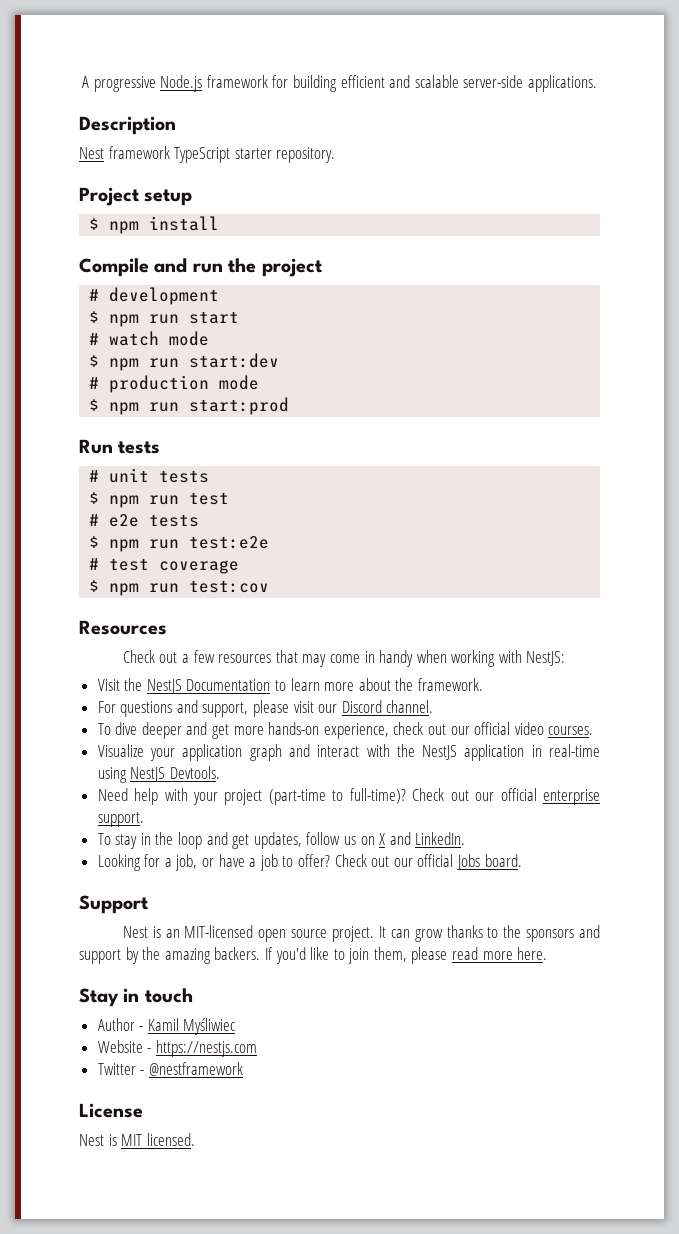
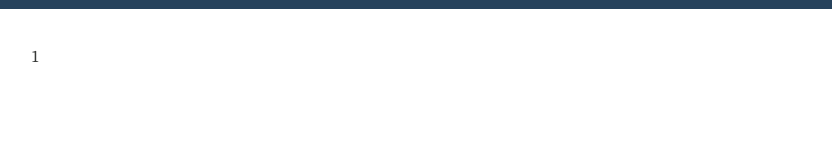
- A progressive Node.js framework for building efficient and scalable server-side applications.
- Description
- Nest framework TypeScript starter repository.
- Project setup
- $ npm install
- Compile and run the project
- # development
- $ npm run start
- # watch mode
- $ npm run start:dev
- # production mode
- $ npm run start:prod
- Run tests
- # unit tests
- $ npm run test
- # e2e tests
- $ npm run test:e2e
- # test coverage
- $ npm run test:cov
- Resources
- Check out a few resources that may come in handy when working with NestJS:
- Visit the NestJS Documentation to learn more about the framework.
- For questions and support, please visit our Discord channel.
- To dive deeper and get more hands-on experience, check out our official video courses.
- Visualize your application graph and interact with the NestJS application in real-time using NestJS Devtools.
- Need help with your project (part-time to full-time)? Check out our official enterprise support.
- To stay in the loop and get updates, follow us on X and LinkedIn.
- Looking for a job, or have a job to offer? Check out our official Jobs board.
- Support
- Nest is an MIT-licensed open source project. It can grow thanks to the sponsors and support by the amazing backers. If you'd like to join them, please read more here.
- Stay in touch
- Author - Kamil Myśliwiec
- Website - https://nestjs.com
- Twitter - @nestframework
- License
- Nest is MIT licensed.
+ 1

